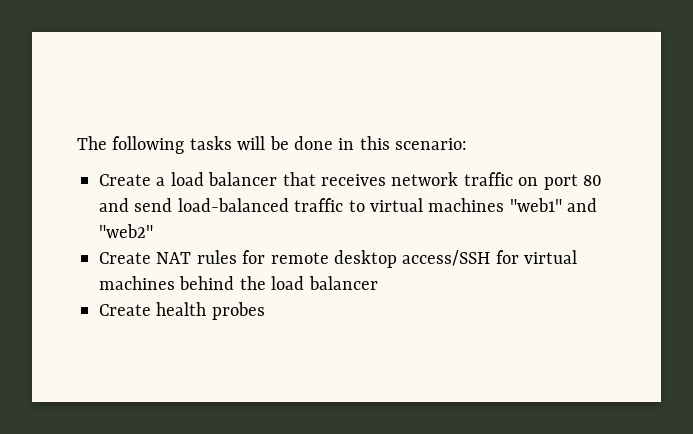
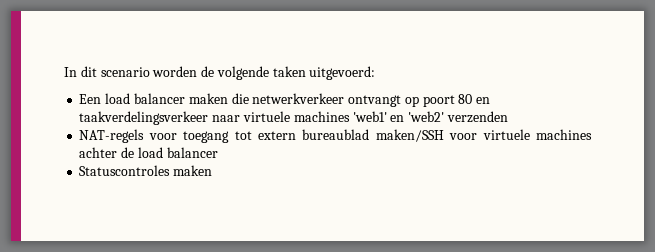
- The following tasks will be done in this scenario:
- Create a load balancer that receives network traffic on port 80 and send load-balanced traffic to virtual machines "web1" and "web2"
- Create NAT rules for remote desktop access/SSH for virtual machines behind the load balancer
+ In dit scenario worden de volgende taken uitgevoerd:
+ Een load balancer maken die netwerkverkeer ontvangt op poort 80 en taakverdelingsverkeer naar virtuele machines 'web1' en 'web2' verzenden
+ NAT-regels voor toegang tot extern bureaublad maken/SSH voor virtuele machines achter de load balancer
- Create health probes
+ Statuscontroles maken

